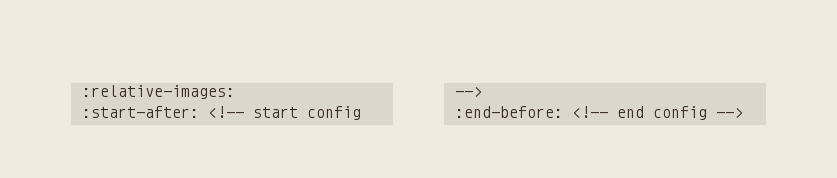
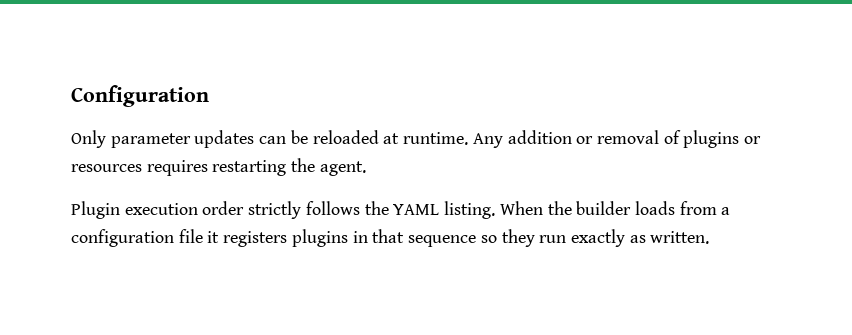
- :relative-images:
- :start-after: <!-- start config -->
- :end-before: <!-- end config -->
+ Configuration
+ Only parameter updates can be reloaded at runtime. Any addition or removal of plugins or resources requires restarting the agent.
+ Plugin execution order strictly follows the YAML listing. When the builder loads from a configuration file it registers plugins in that sequence so they run exactly as written.

